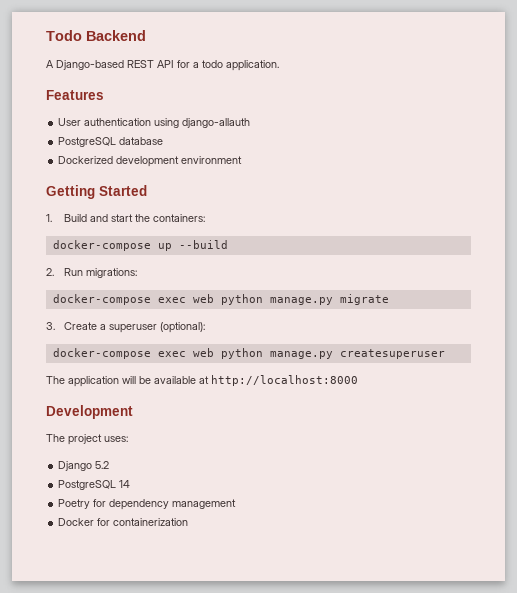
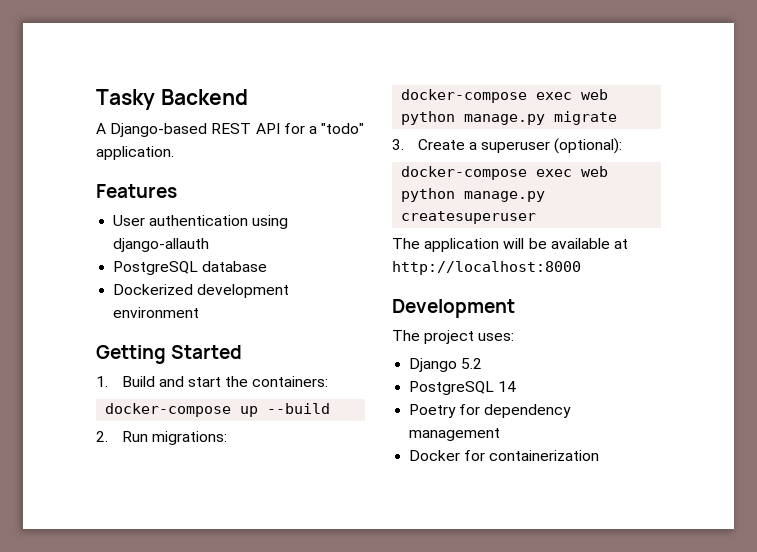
- Todo Backend
+ Tasky Backend
- A Django-based REST API for a todo application.
+ A Django-based REST API for a "todo" application.

